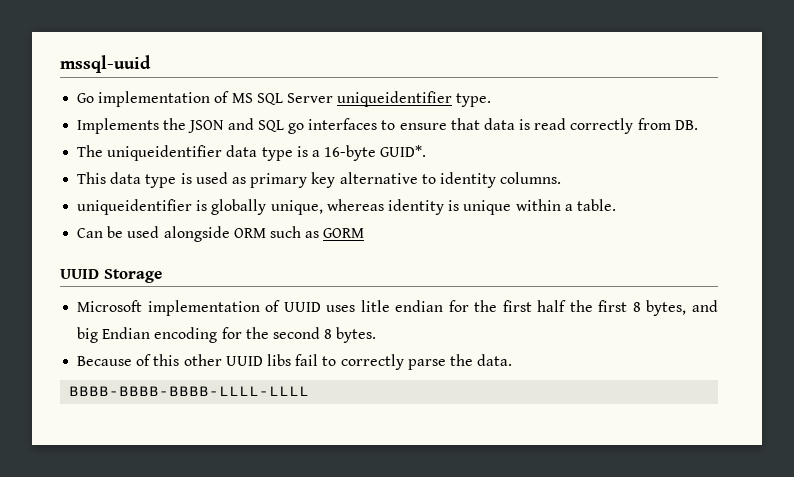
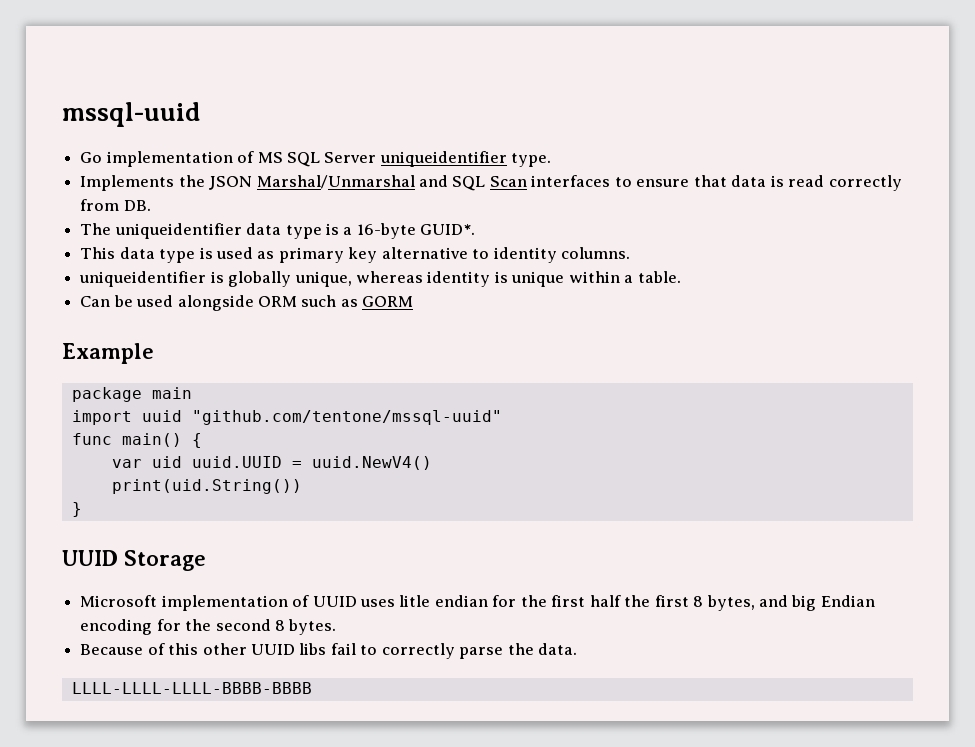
- Implements the JSON and SQL go interfaces to ensure that data is read correctly from DB.
+ Implements the JSON Marshal/Unmarshal and SQL Scan interfaces to ensure that data is read correctly from DB.
+ Example
+ package main
+ import uuid "github.com/tentone/mssql-uuid"
+ func main() {
+ var uid uuid.UUID = uuid.NewV4()
+ print(uid.String())
+ }
- BBBB-BBBB-BBBB-LLLL-LLLL
+ LLLL-LLLL-LLLL-BBBB-BBBB

